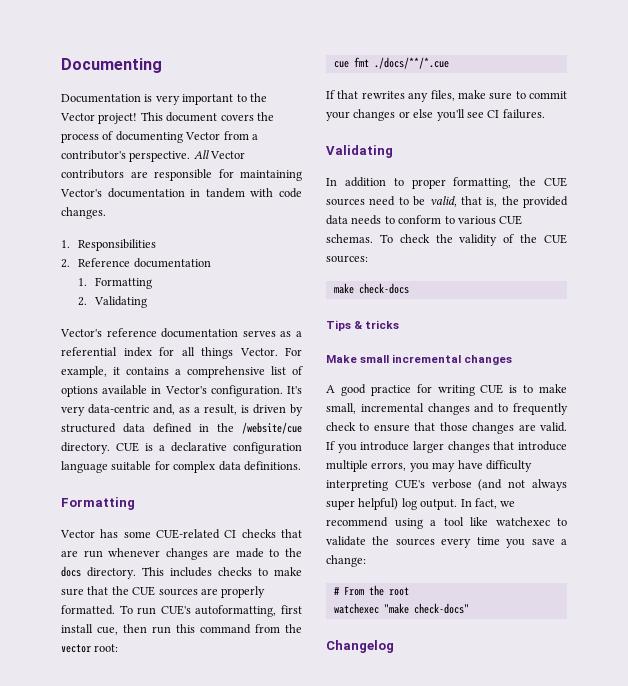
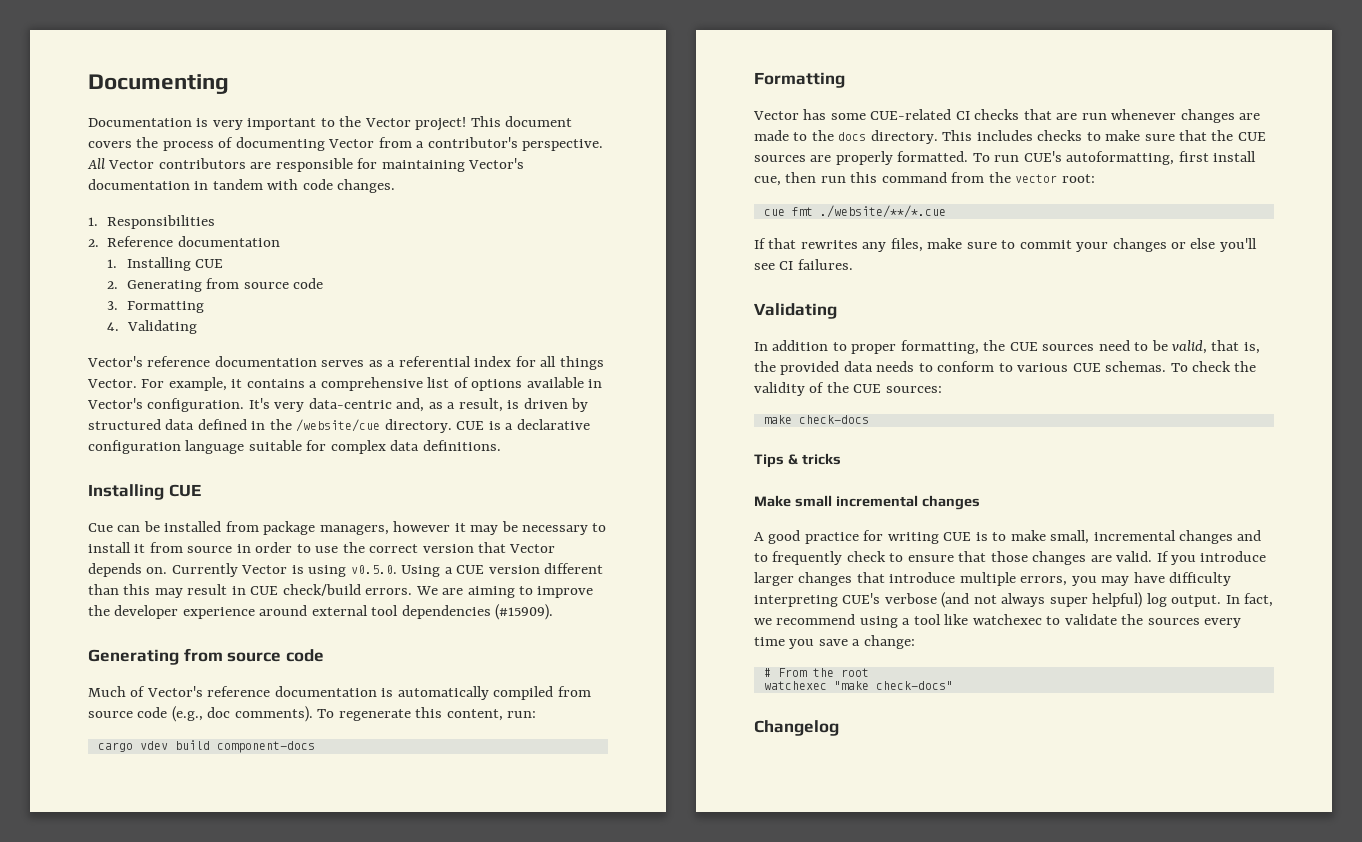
- 1. Formatting
- 2. Validating
+ 1. Installing CUE
+ 2. Generating from source code
+ 3. Formatting
+ 4. Validating
  CUE is a declarative configuration language suitable for complex data definitions.
+ Installing CUE
+ Cue can be installed from package managers, however it may be necessary to install it from source in order to use the correct version that Vector depends on. Currently Vector is using v0.5.0. Using a CUE version different than this may result in CUE check/build errors. We are aiming to improve the developer experience around external tool dependencies (#15909).
+ Generating from source code
+ Much of Vector's reference documentation is automatically compiled from source code (e.g., doc comments). To regenerate this content, run:
+ cargo vdev build component-docs
- cue fmt ./docs/**/*.cue
+ cue fmt ./website/**/*.cue

